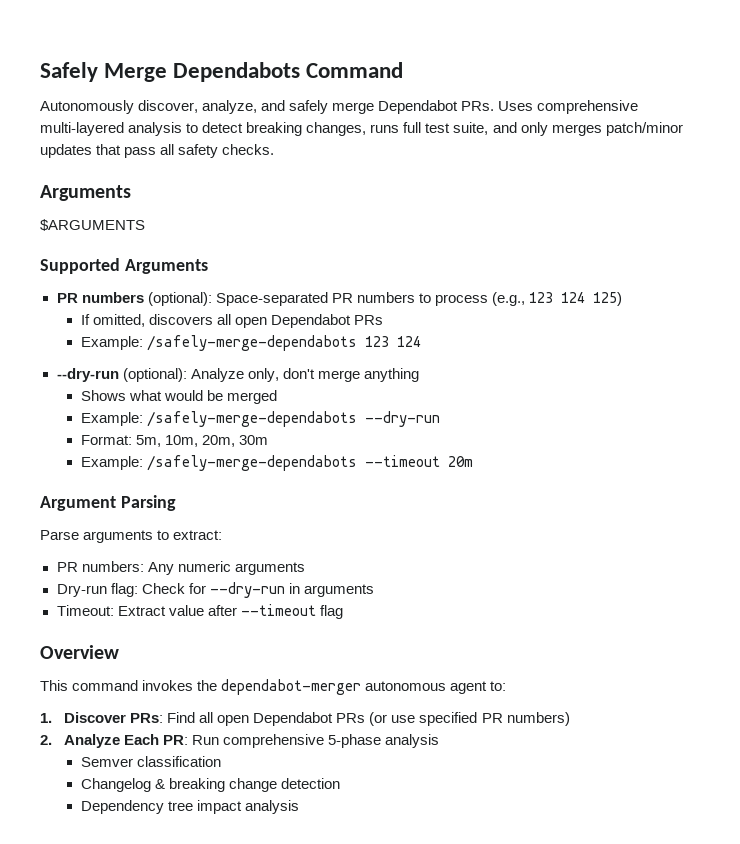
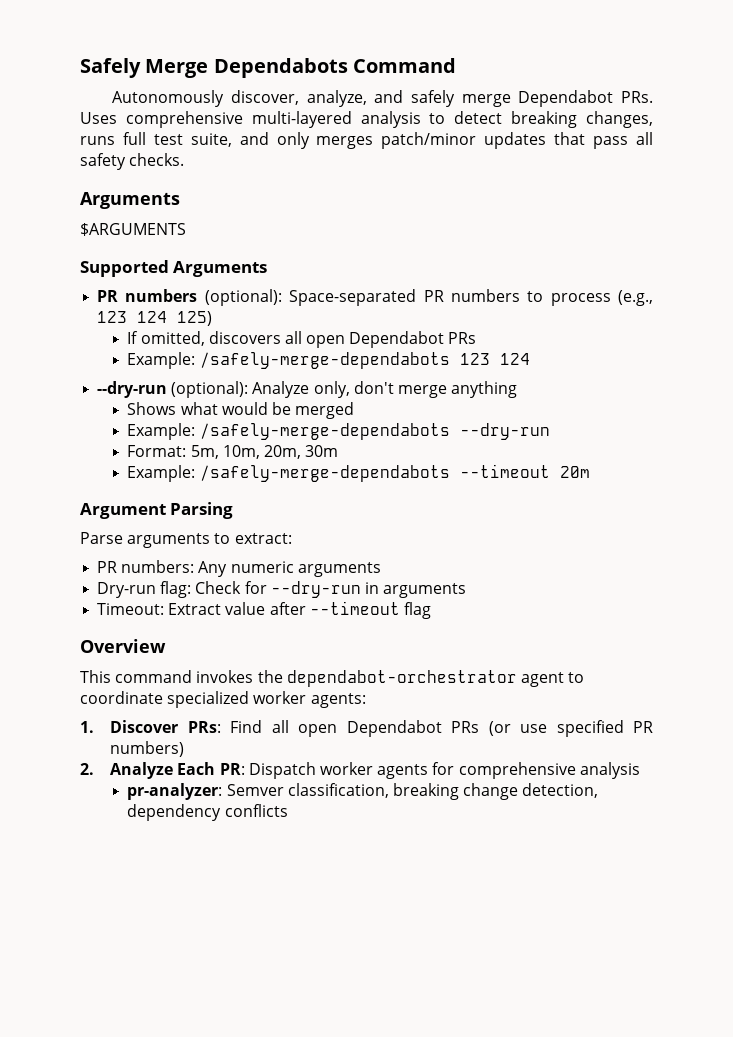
- This command invokes the dependabot-merger autonomous agent to:
+ This command invokes the dependabot-orchestrator agent to coordinate specialized worker agents:
- 2. Analyze Each PR: Run comprehensive 5-phase analysis
- Semver classification
- Changelog & breaking change detection
- Dependency tree impact analysis
+ 2. Analyze Each PR: Dispatch worker agents for comprehensive analysis
+ pr-analyzer: Semver classification, breaking change detection, dependency conflicts

